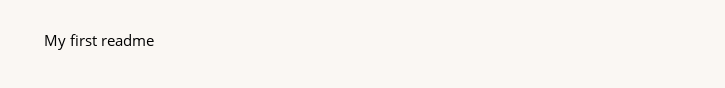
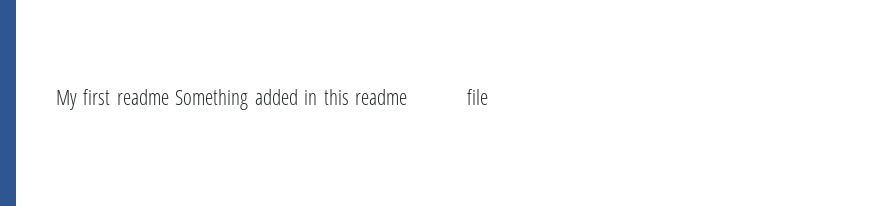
- My first readme
+ My first readme Something added in this readme file

